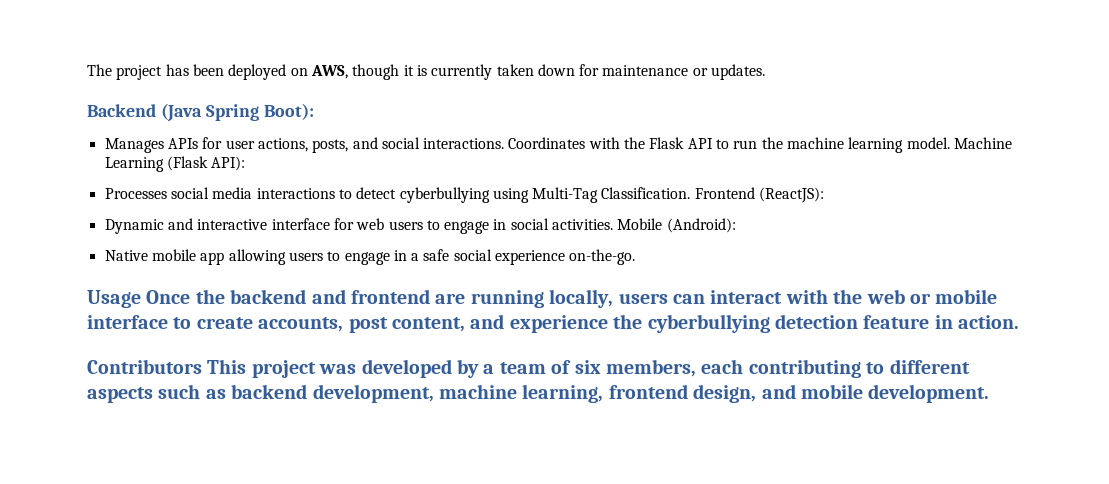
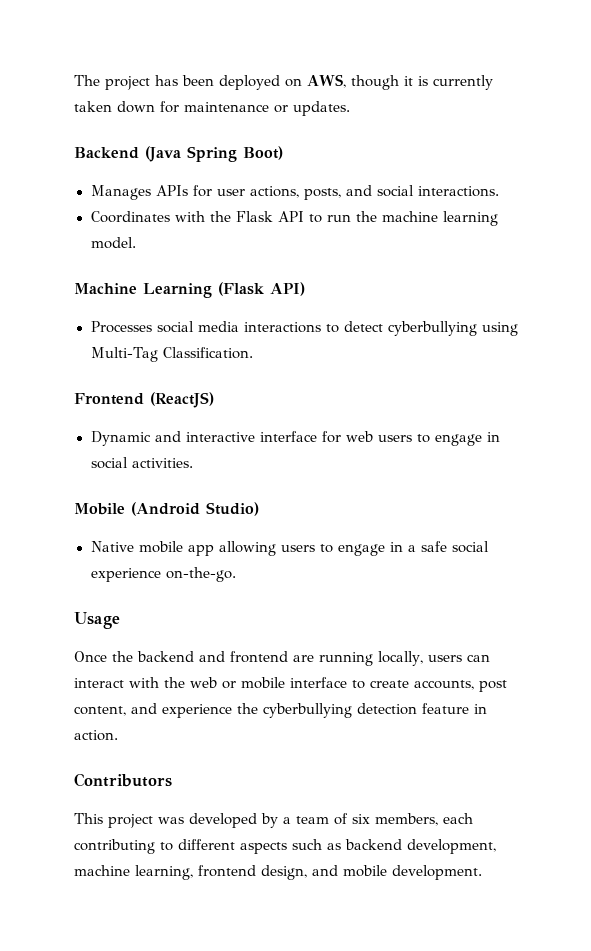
- Backend (Java Spring Boot):
+ Backend (Java Spring Boot)
- Manages APIs for user actions, posts, and social interactions. Coordinates with the Flask API to run the machine learning model. Machine Learning (Flask API):
+ Manages APIs for user actions, posts, and social interactions.
+ Coordinates with the Flask API to run the machine learning model.
+ Machine Learning (Flask API)
- Processes social media interactions to detect cyberbullying using Multi-Tag Classification. Frontend (ReactJS):
+ Processes social media interactions to detect cyberbullying using Multi-Tag Classification.
+ Frontend (ReactJS)
- Dynamic and interactive interface for web users to engage in social activities. Mobile (Android):
+ Dynamic and interactive interface for web users to engage in social activities.
+ Mobile (Android Studio)
- Usage Once the backend and frontend are running locally, users can interact with the web or mobile interface to create accounts, post content, and experience the cyberbullying detection feature in action.
+ Usage
+ Once the backend and frontend are running locally, users can interact with the web or mobile interface to create accounts, post content, and experience the cyberbullying detection feature in action.
- Contributors This project was developed by a team of six members, each contributing to different aspects such as backend development, machine learning, frontend design, and mobile development.
+ Contributors
+ This project was developed by a team of six members, each contributing to different aspects such as backend development, machine learning, frontend design, and mobile development.

